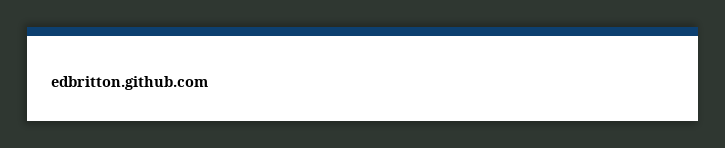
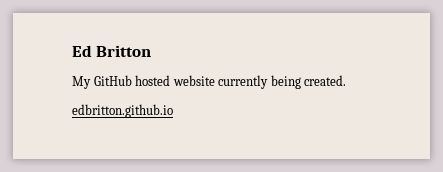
- edbritton.github.com
+ Ed Britton
+ My GitHub hosted website currently being created.
+ edbritton.github.io

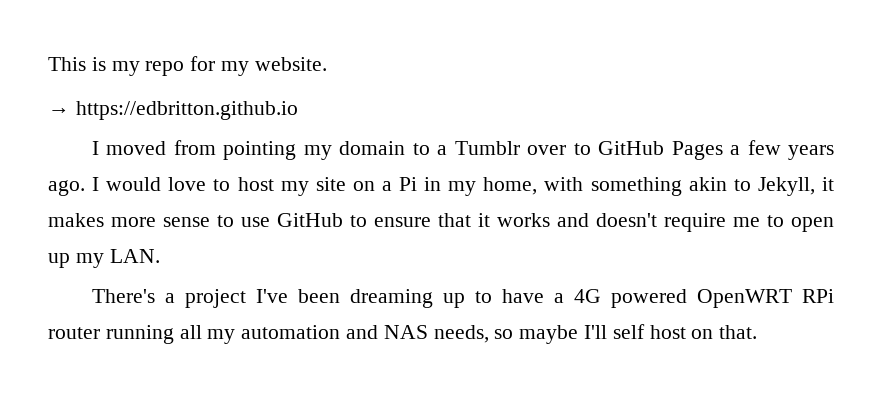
- Ed Britton
- My GitHub hosted website currently being created.
- edbritton.github.io
+ This is my repo for my website.
+ → https://edbritton.github.io
+ I moved from pointing my domain to a Tumblr over to GitHub Pages a few years ago. I would love to host my site on a Pi in my home, with something akin to Jekyll, it makes more sense to use GitHub to ensure that it works and doesn't require me to open up my LAN.
+ There's a project I've been dreaming up to have a 4G powered OpenWRT RPi router running all my automation and NAS needs, so maybe I'll self host on that.

